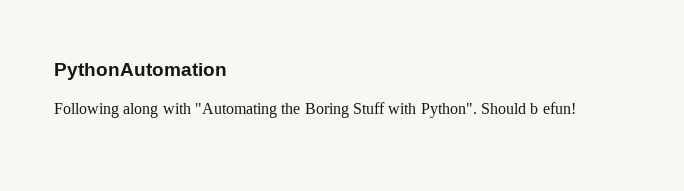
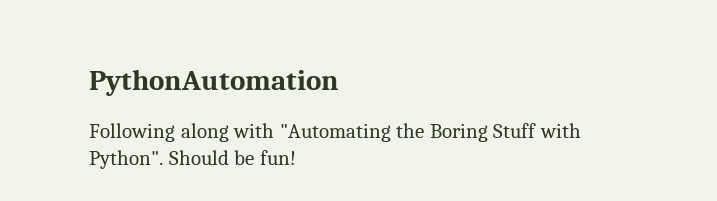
- Should b efun!
+ Should be fun!

